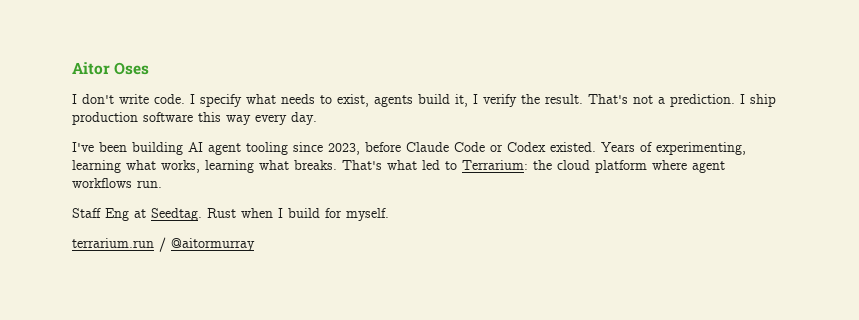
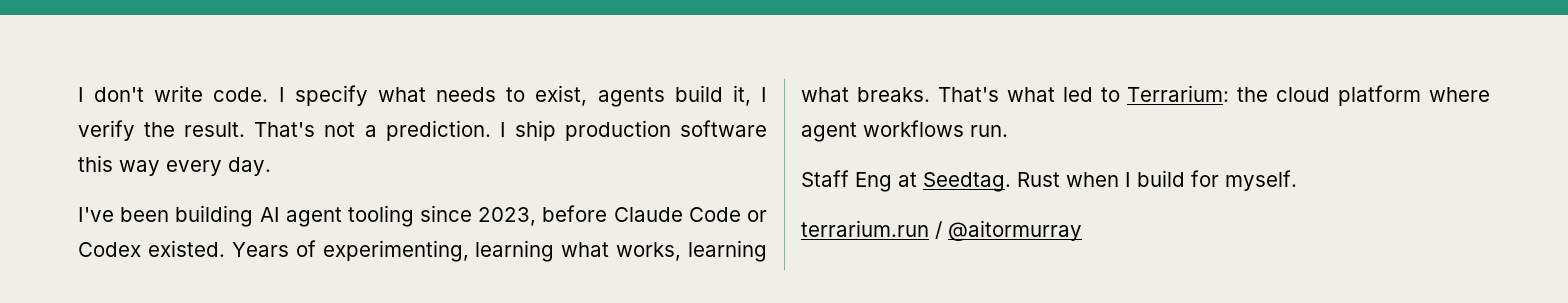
- Aitor Oses

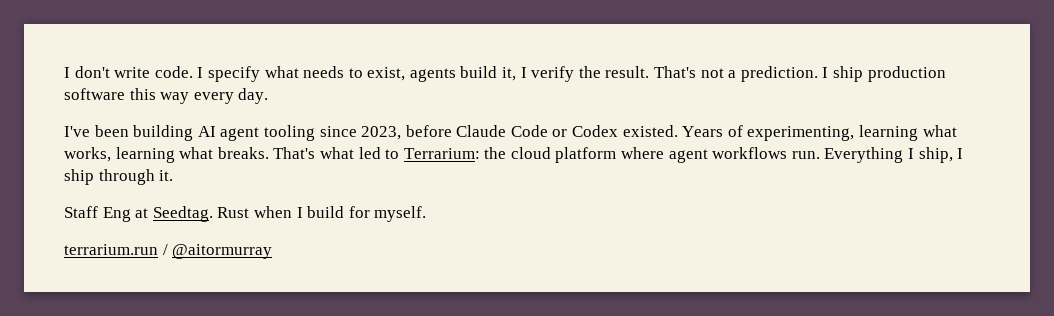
+ Everything I ship, I ship through it.

